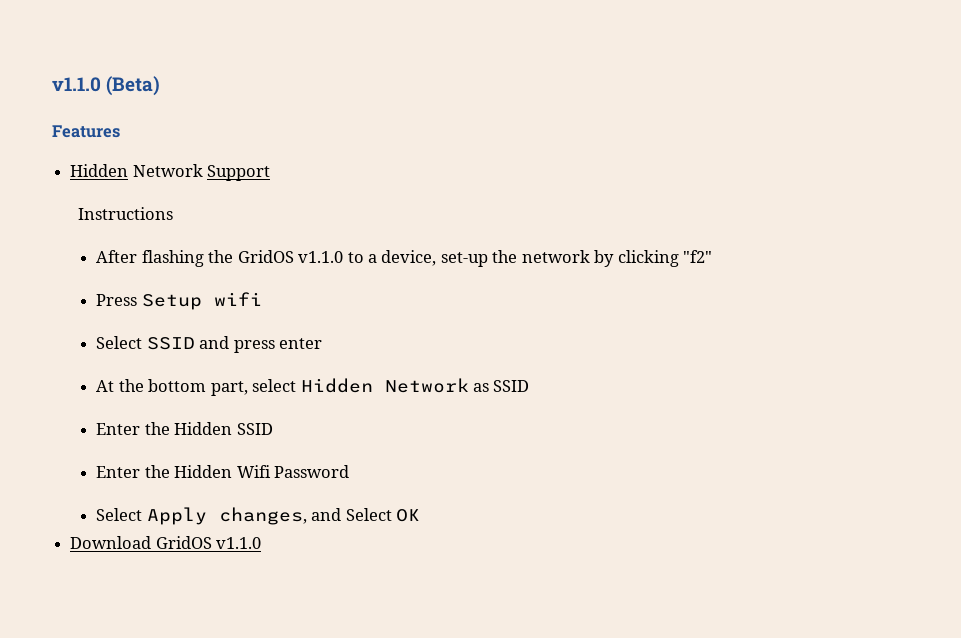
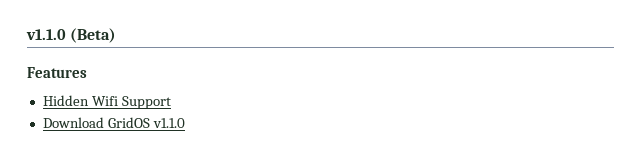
- Hidden Network Support
+ Hidden Wifi Support
- Instructions
- After flashing the GridOS v1.1.0 to a device, set-up the network by clicking "f2"
- Press Setup wifi
- Select SSID and press enter
- At the bottom part, select Hidden Network as SSID
- Enter the Hidden SSID
- Enter the Hidden Wifi Password
- Select Apply changes, and Select OK

